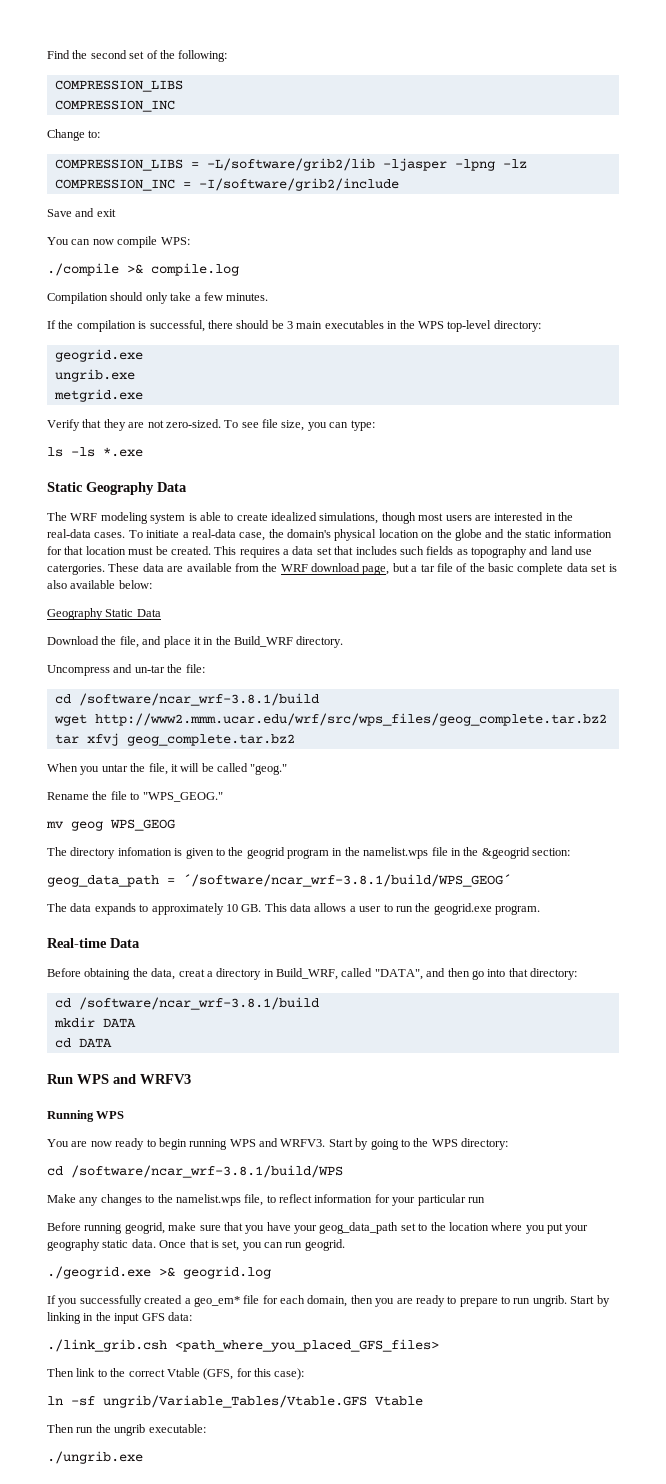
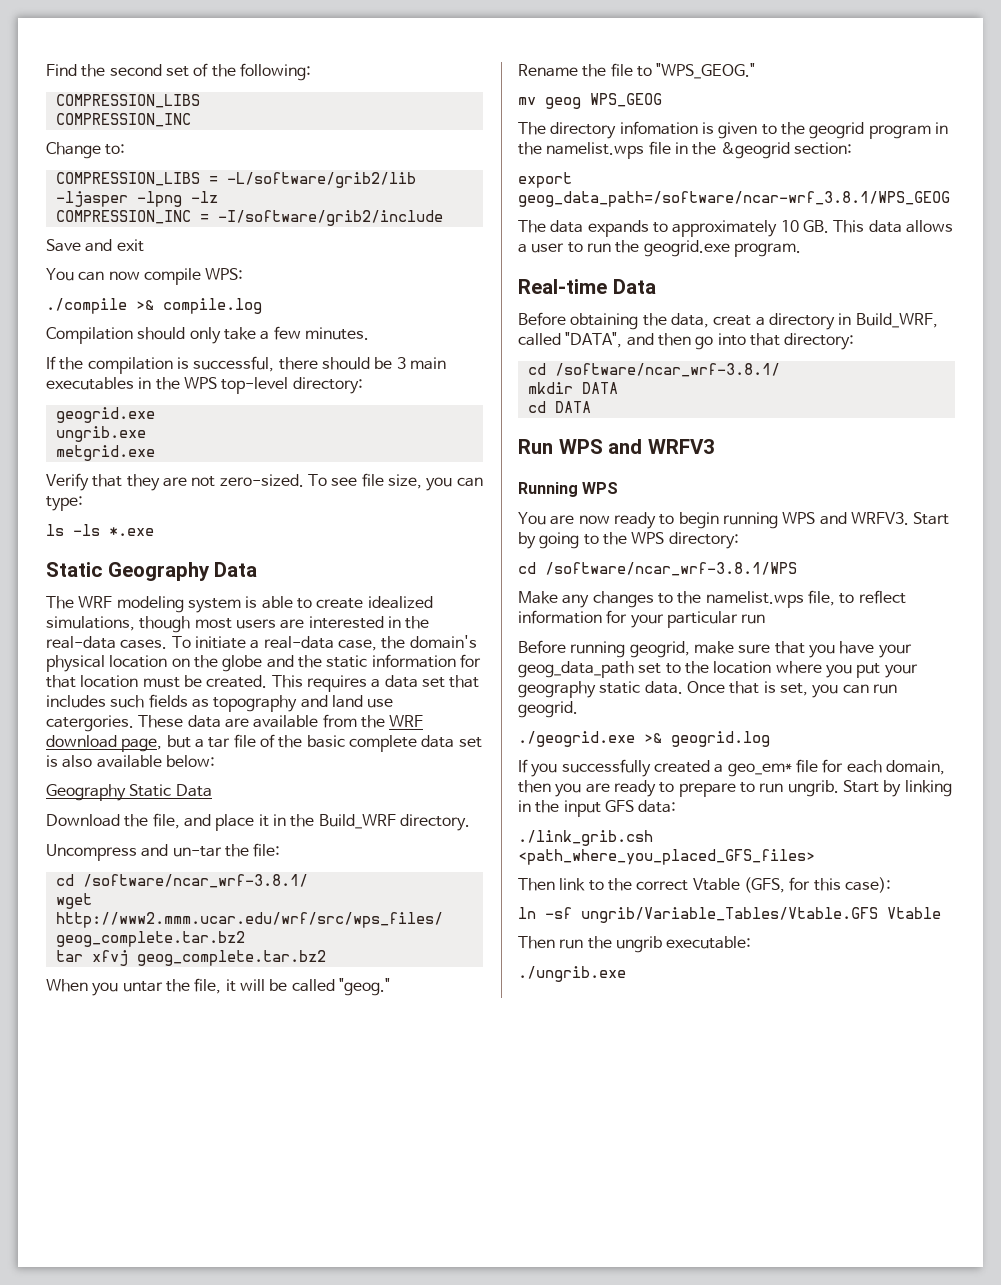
  Uncompress and un-tar the file:
- cd /software/ncar_wrf-3.8.1/build
+ cd /software/ncar_wrf-3.8.1/
- geog_data_path = ´/software/ncar_wrf-3.8.1/build/WPS_GEOG´
+ export geog_data_path=/software/ncar-wrf_3.8.1/WPS_GEOG
  Before obtaining the data, creat a directory in Build_WRF, called "DATA", and then go into that directory:
- cd /software/ncar_wrf-3.8.1/build
+ cd /software/ncar_wrf-3.8.1/
- cd /software/ncar_wrf-3.8.1/build/WPS
+ cd /software/ncar_wrf-3.8.1/WPS

